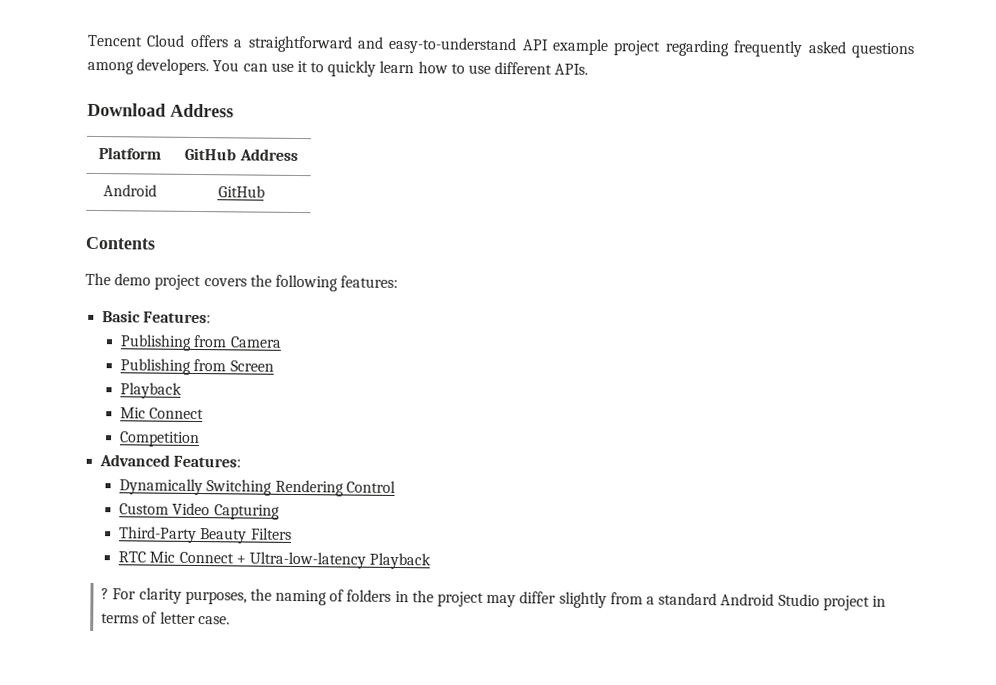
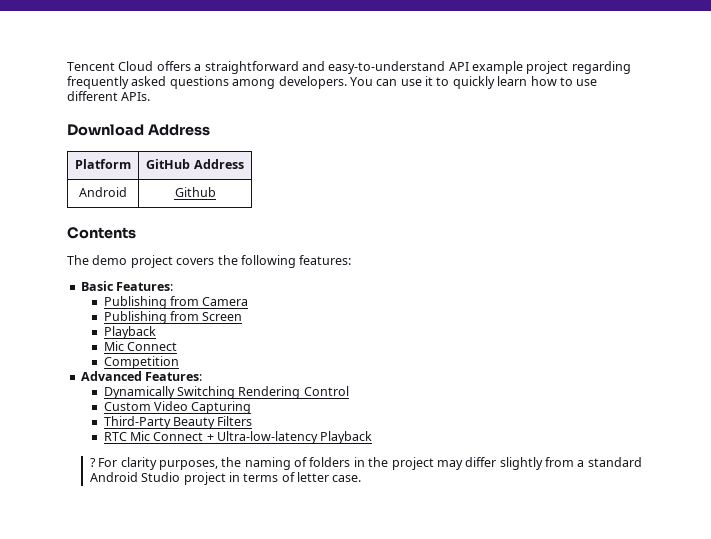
- Android | GitHub
+ Android | Github

